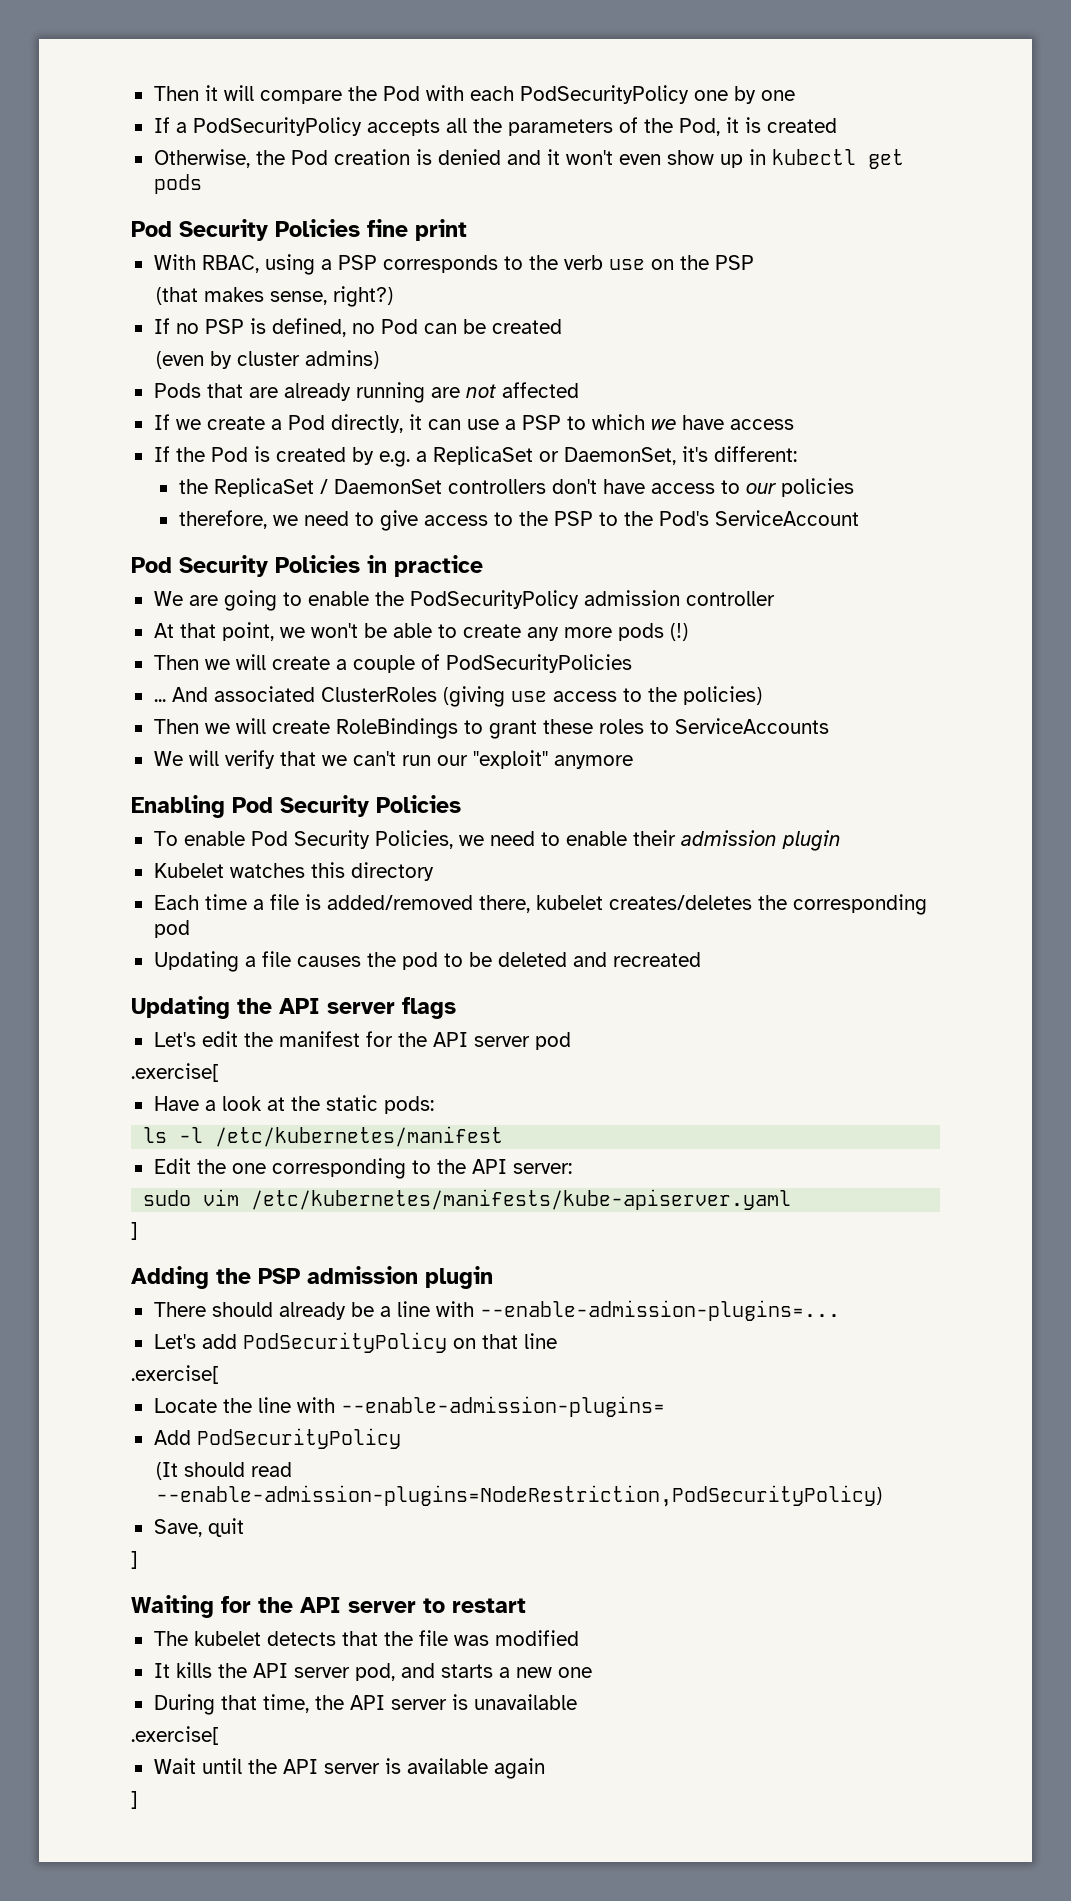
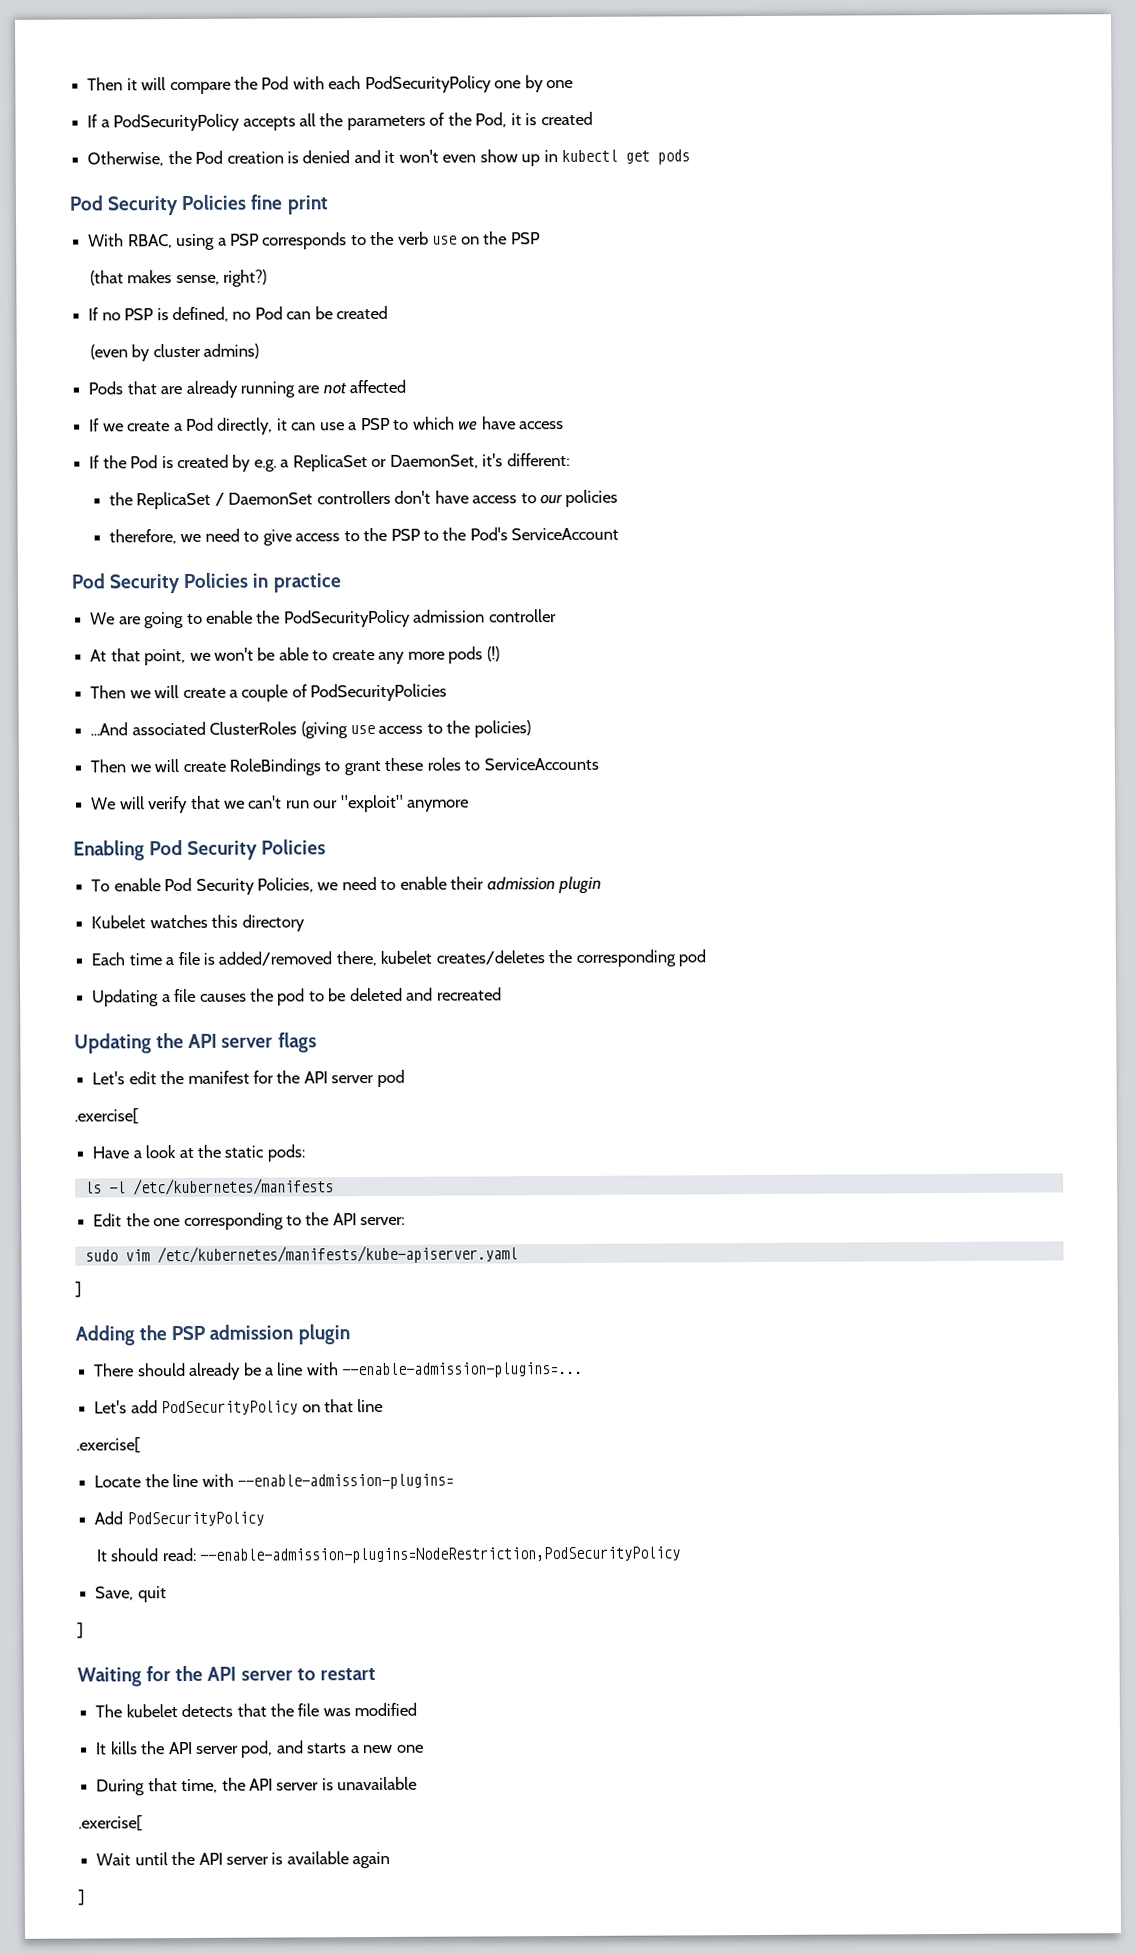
- ... And associated ClusterRoles (giving use access to the policies)
+ ...And associated ClusterRoles (giving use access to the policies)
- ls -l /etc/kubernetes/manifest
+ ls -l /etc/kubernetes/manifests
- (It should read --enable-admission-plugins=NodeRestriction,PodSecurityPolicy)
+ It should read: --enable-admission-plugins=NodeRestriction,PodSecurityPolicy

